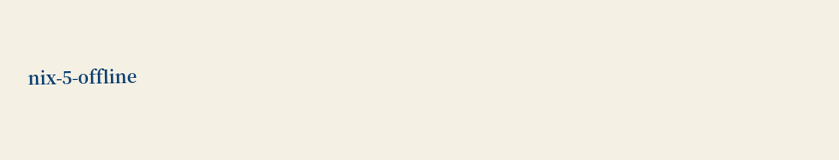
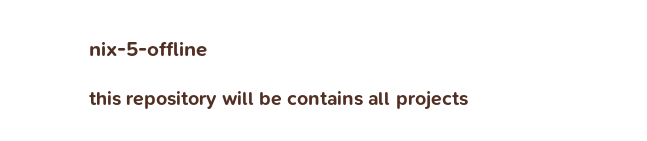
+ this repository will be contains all projects

